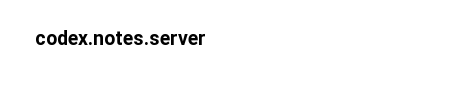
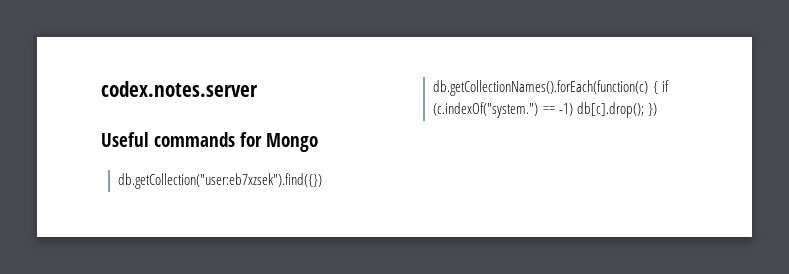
+ Useful commands for Mongo
+ db.getCollection("user:eb7xzsek").find({}) db.getCollectionNames().forEach(function(c) { if (c.indexOf("system.") == -1) db[c].drop(); })

